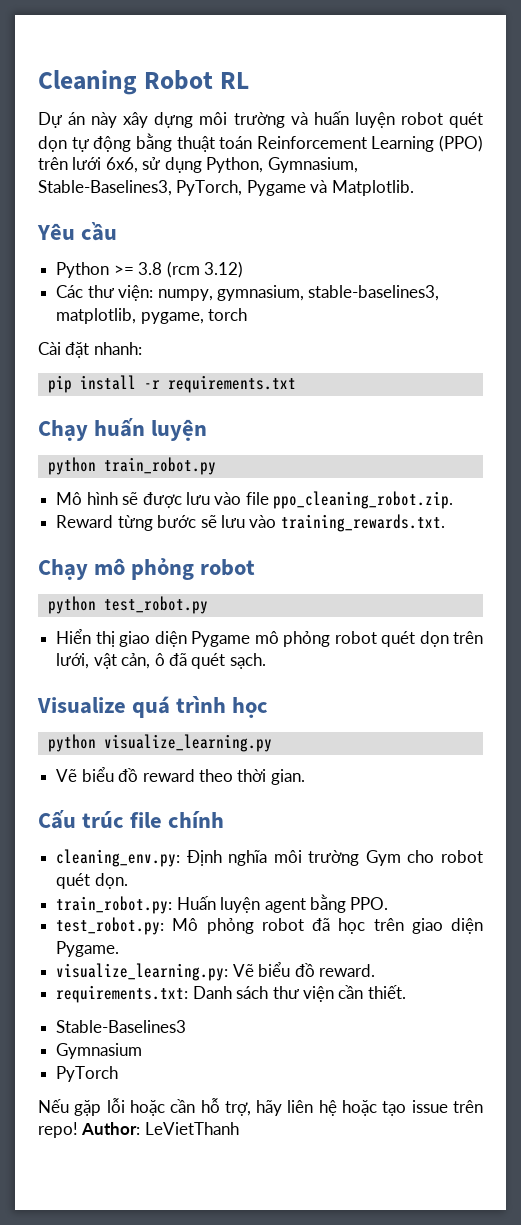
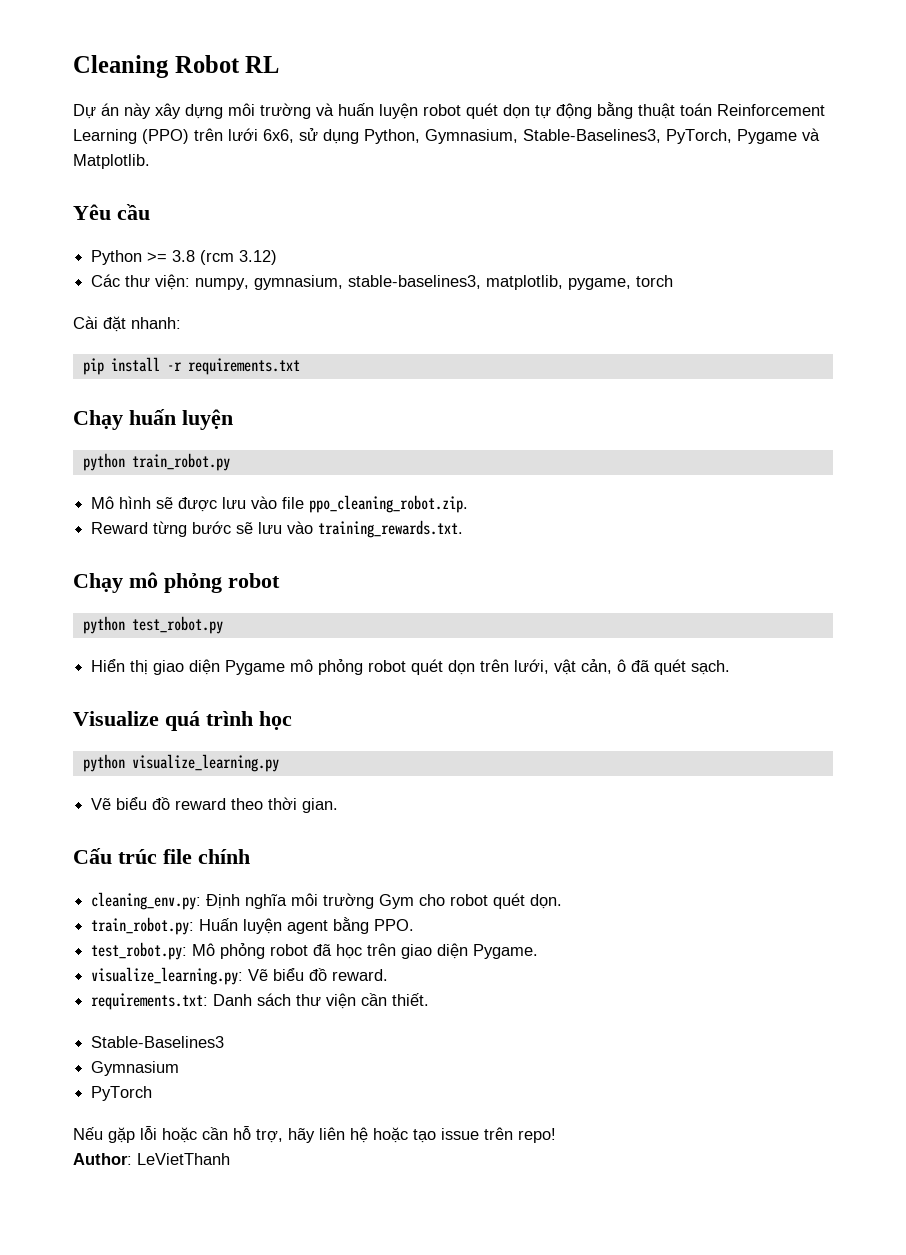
- Nếu gặp lỗi hoặc cần hỗ trợ, hãy liên hệ hoặc tạo issue trên repo! Author: LeVietThanh
+ Nếu gặp lỗi hoặc cần hỗ trợ, hãy liên hệ hoặc tạo issue trên repo!
+ Author: LeVietThanh

